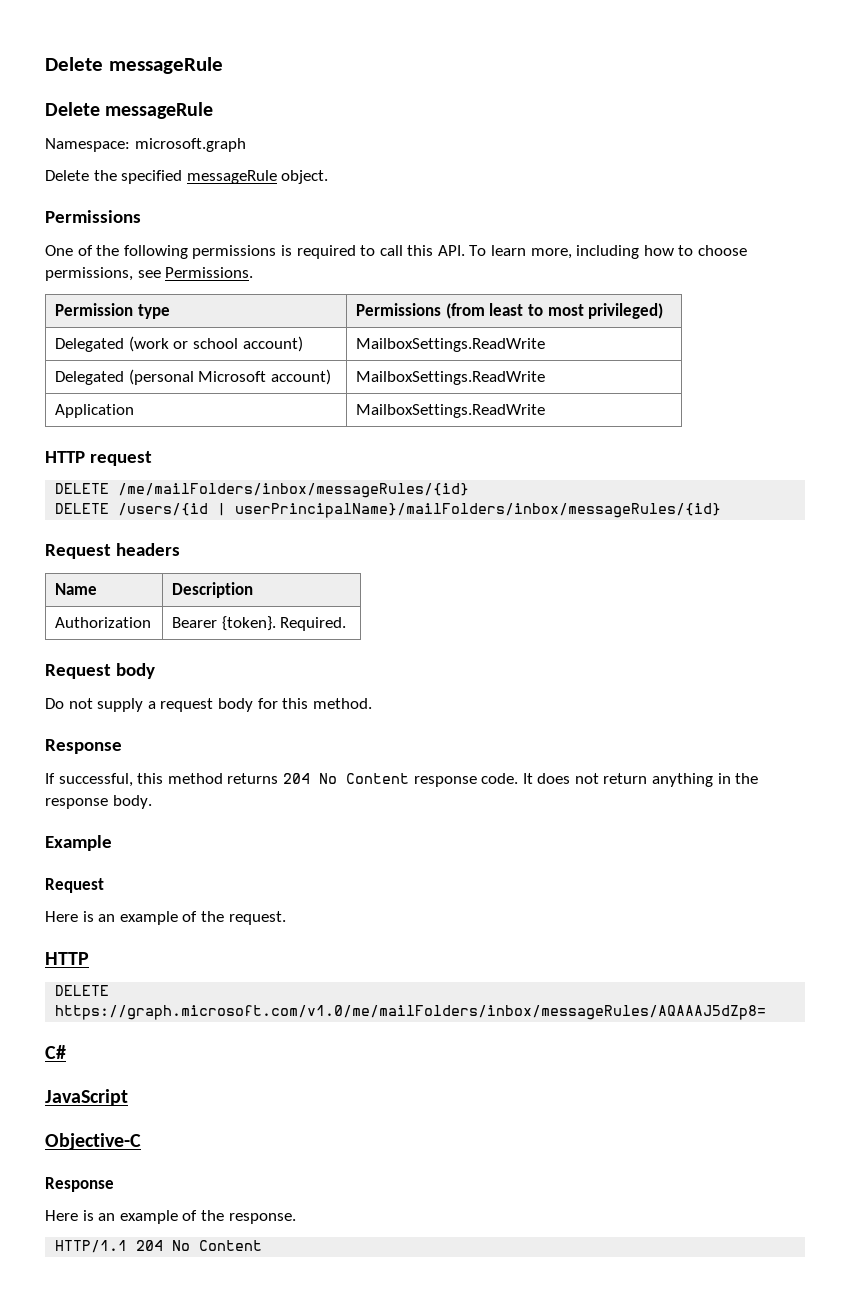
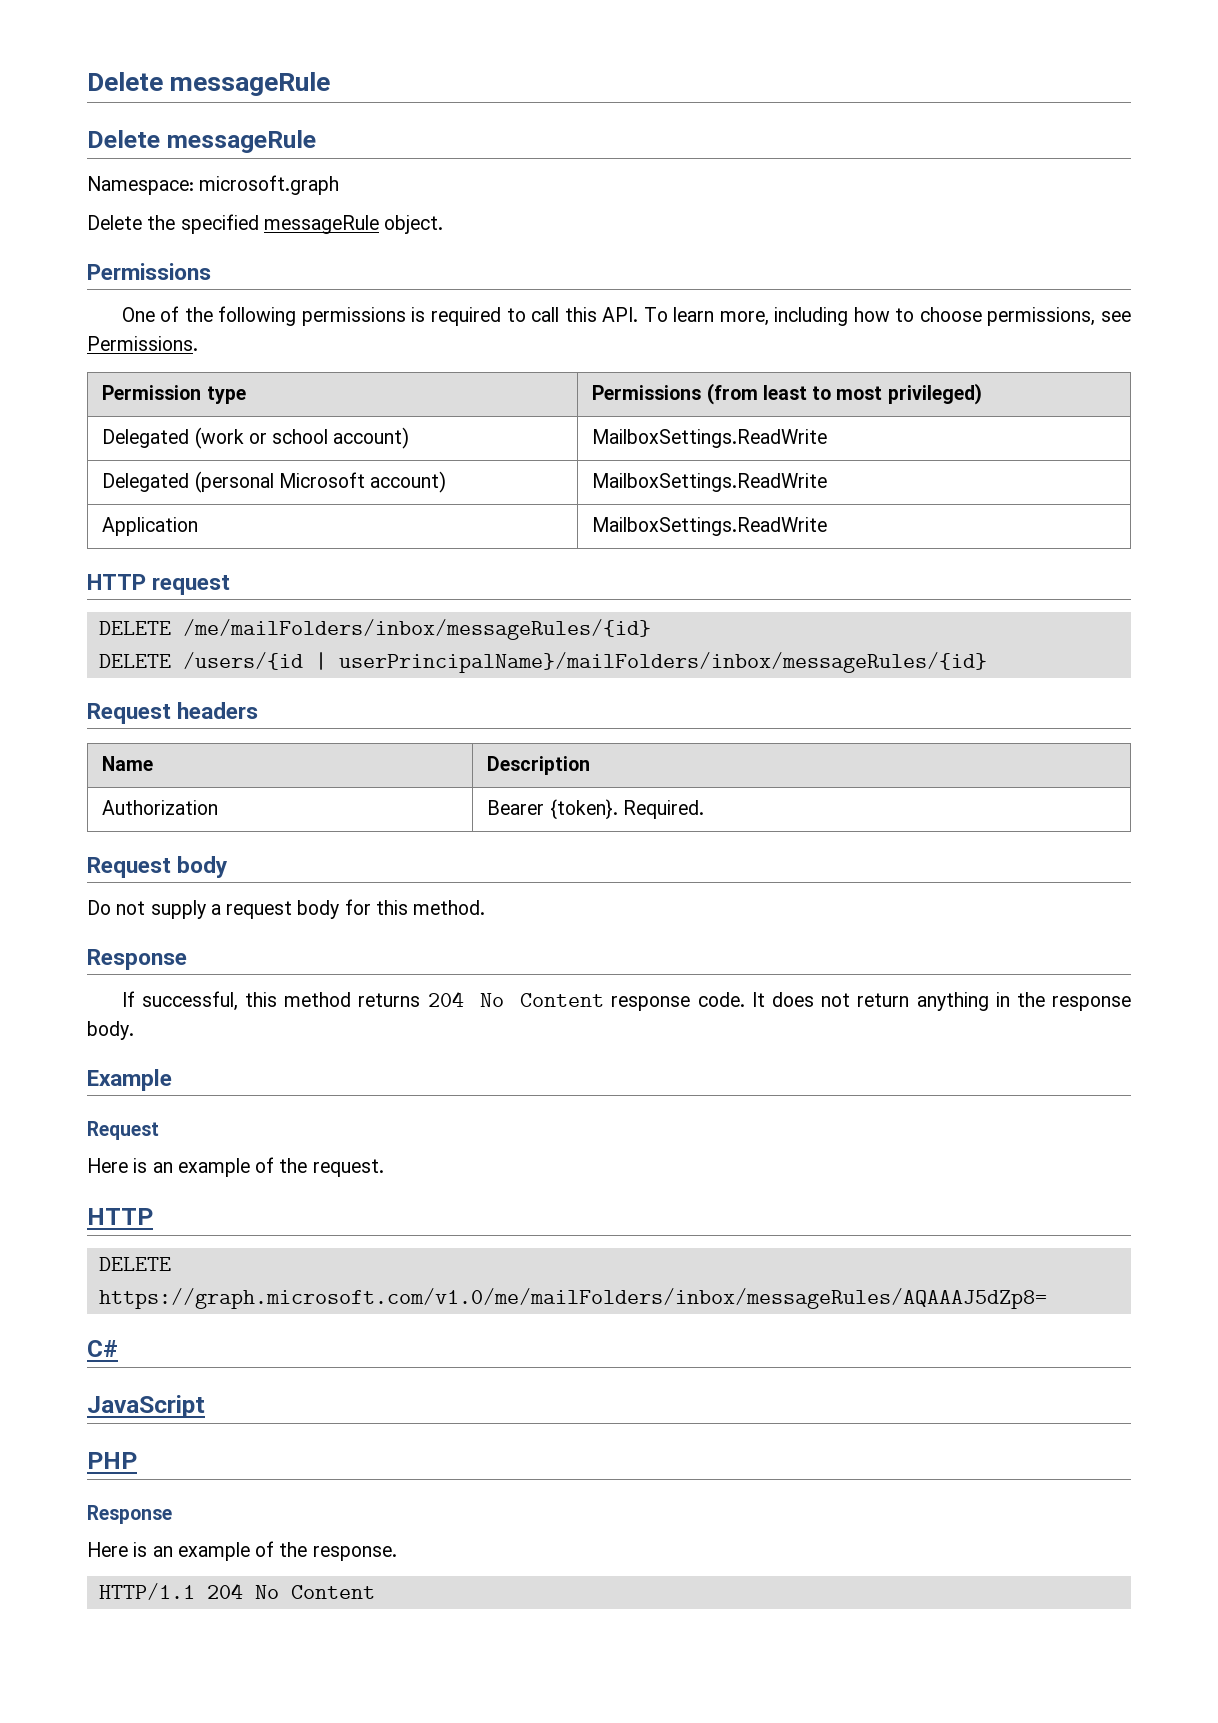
- Objective-C
+ PHP

